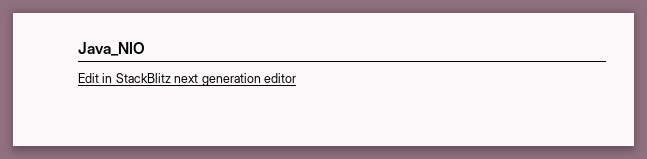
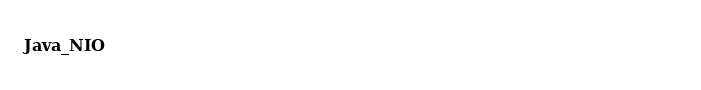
- Edit in StackBlitz next generation editor

